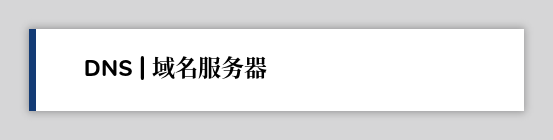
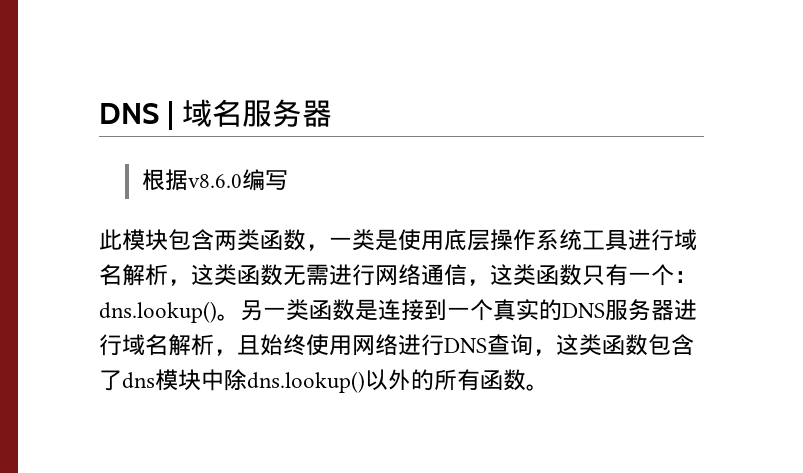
+ 根据v8.6.0编写
+ 此模块包含两类函数，一类是使用底层操作系统工具进行域名解析，这类函数无需进行网络通信，这类函数只有一个：dns.lookup()。另一类函数是连接到一个真实的DNS服务器进行域名解析，且始终使用网络进行DNS查询，这类函数包含了dns模块中除dns.lookup()以外的所有函数。

